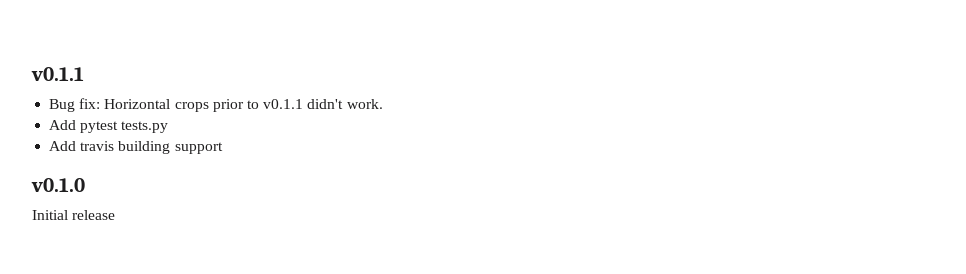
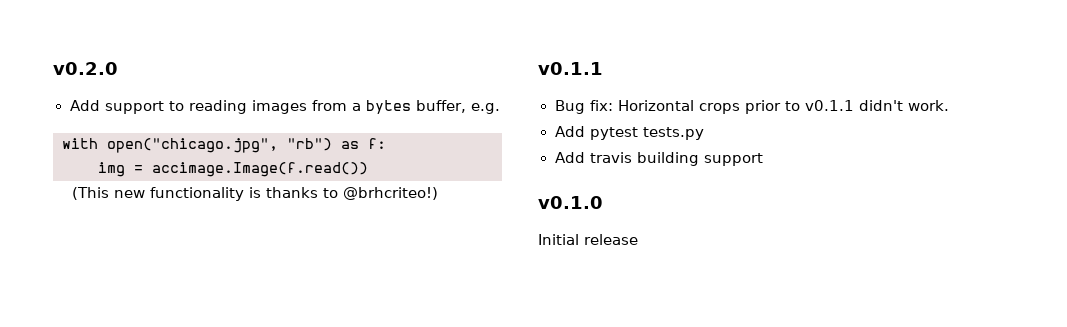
+ v0.2.0
+ Add support to reading images from a bytes buffer, e.g.
+ with open("chicago.jpg", "rb") as f:
+ img = accimage.Image(f.read())
+ (This new functionality is thanks to @brhcriteo!)

